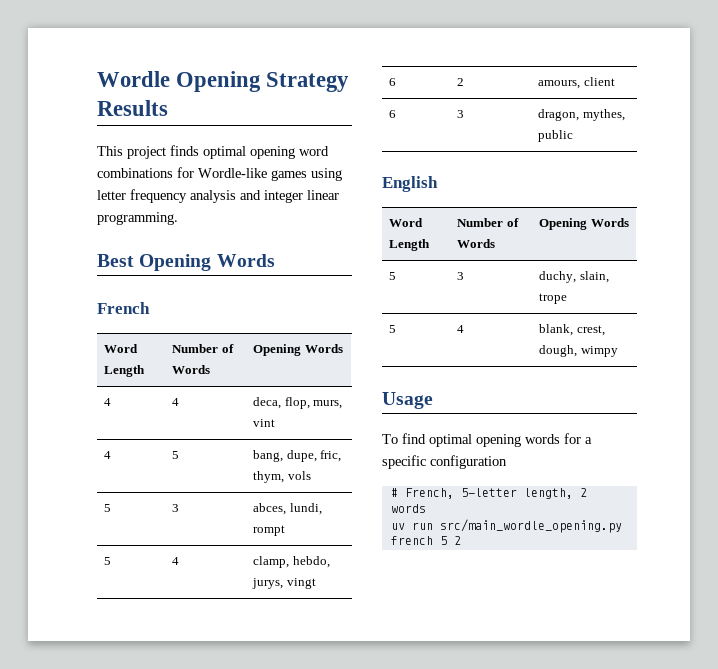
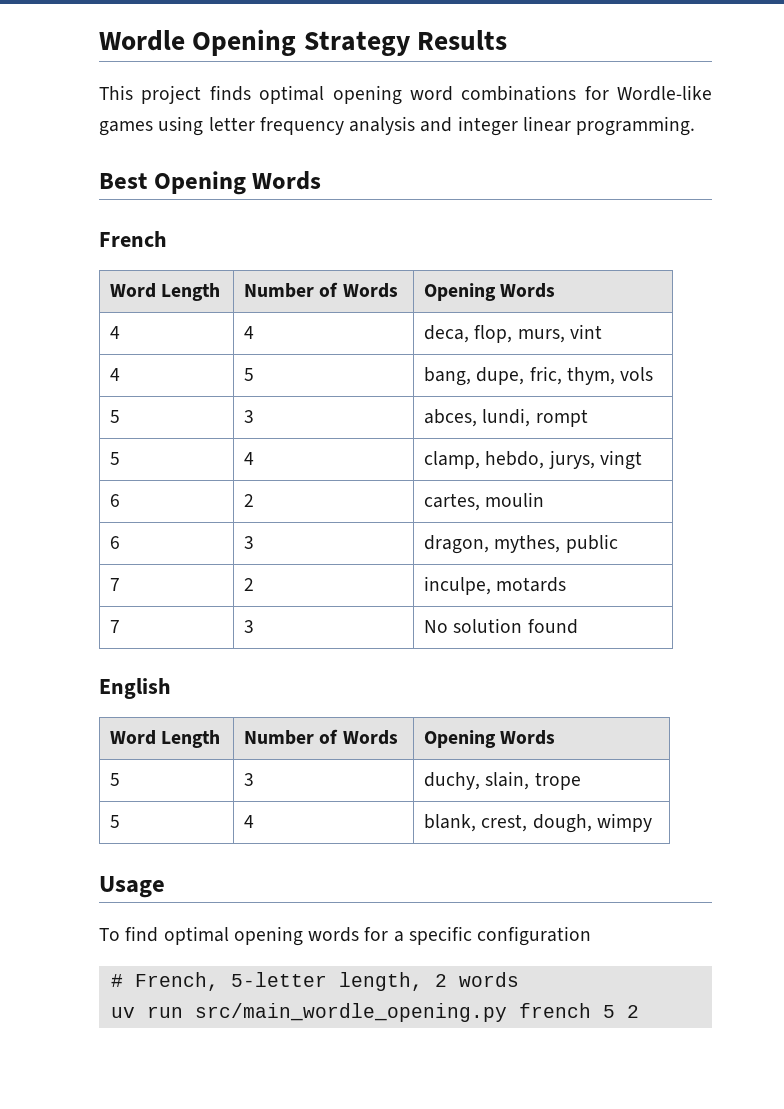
- 6 | 2 | amours, client
+ 6 | 2 | cartes, moulin
+ 7 | 2 | inculpe, motards
+ 7 | 3 | No solution found

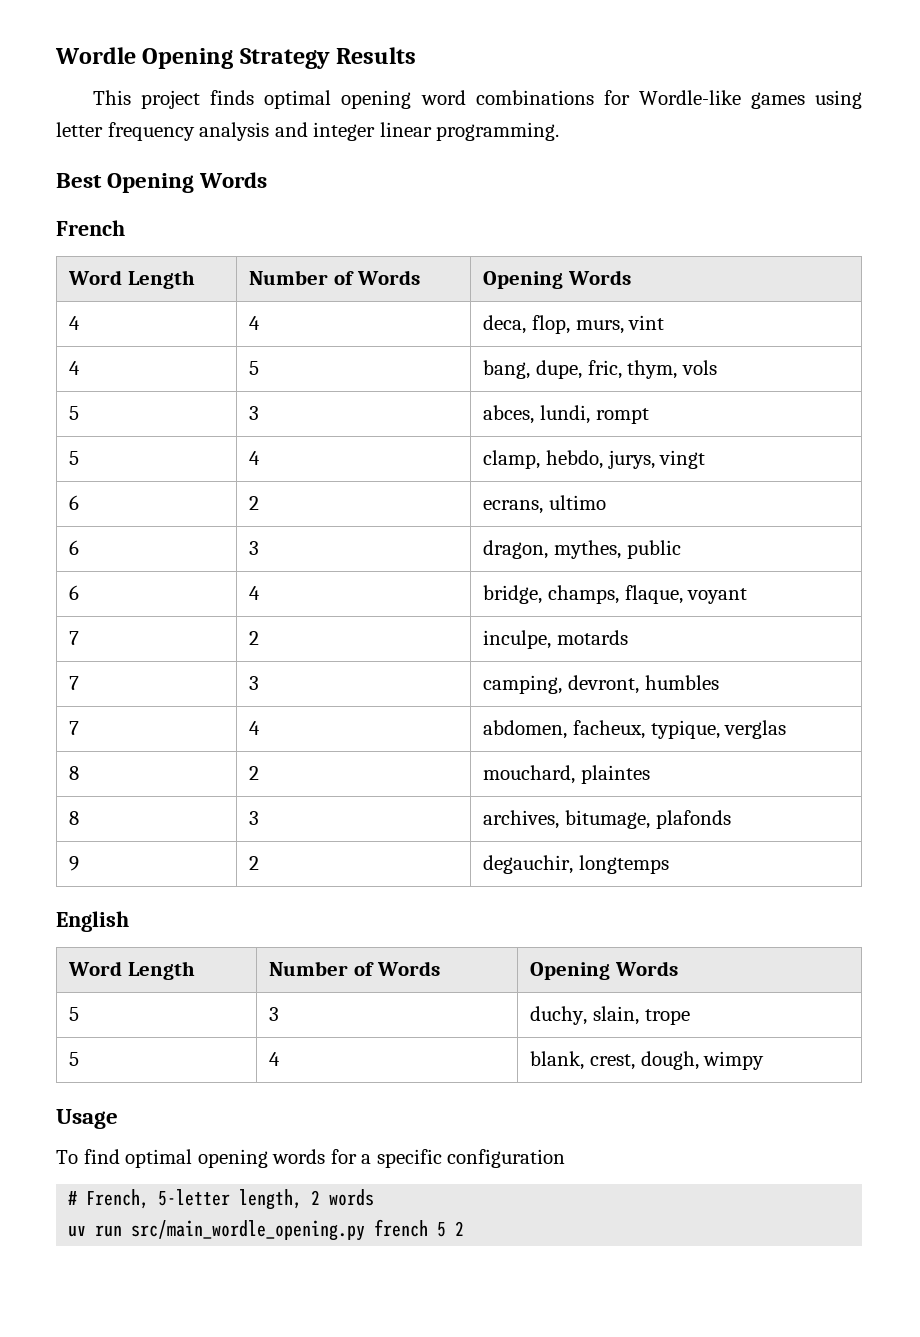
- 6 | 2 | cartes, moulin
+ 6 | 2 | ecrans, ultimo
+ 6 | 4 | bridge, champs, flaque, voyant
- 7 | 3 | No solution found
+ 7 | 3 | camping, devront, humbles
+ 7 | 4 | abdomen, facheux, typique, verglas
+ 8 | 2 | mouchard, plaintes
+ 8 | 3 | archives, bitumage, plafonds
+ 9 | 2 | degauchir, longtemps

